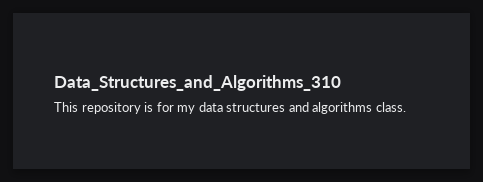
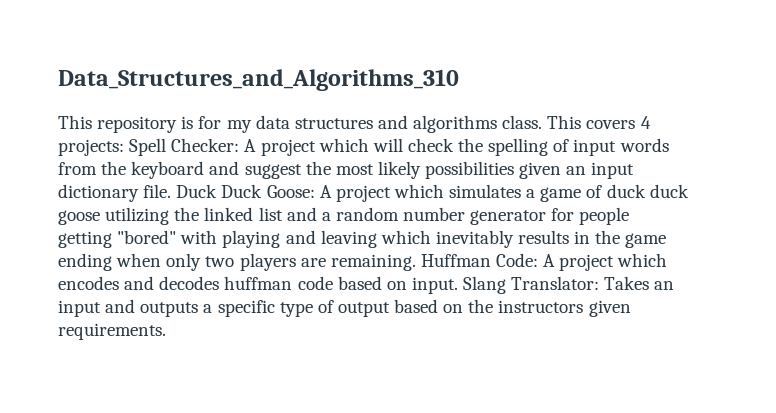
+ This covers 4 projects: Spell Checker: A project which will check the spelling of input words from the keyboard and suggest the most likely possibilities given an input dictionary file. Duck Duck Goose: A project which simulates a game of duck duck goose utilizing the linked list and a random number generator for people getting "bored" with playing and leaving which inevitably results in the game ending when only two players are remaining. Huffman Code: A project which encodes and decodes huffman code based on input. Slang Translator: Takes an input and outputs a specific type of output based on the instructors given requirements.

